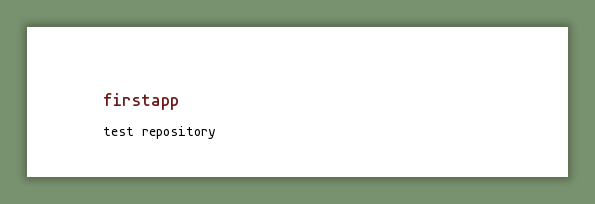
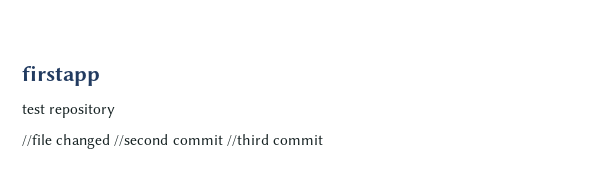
+ //file changed //second commit //third commit

